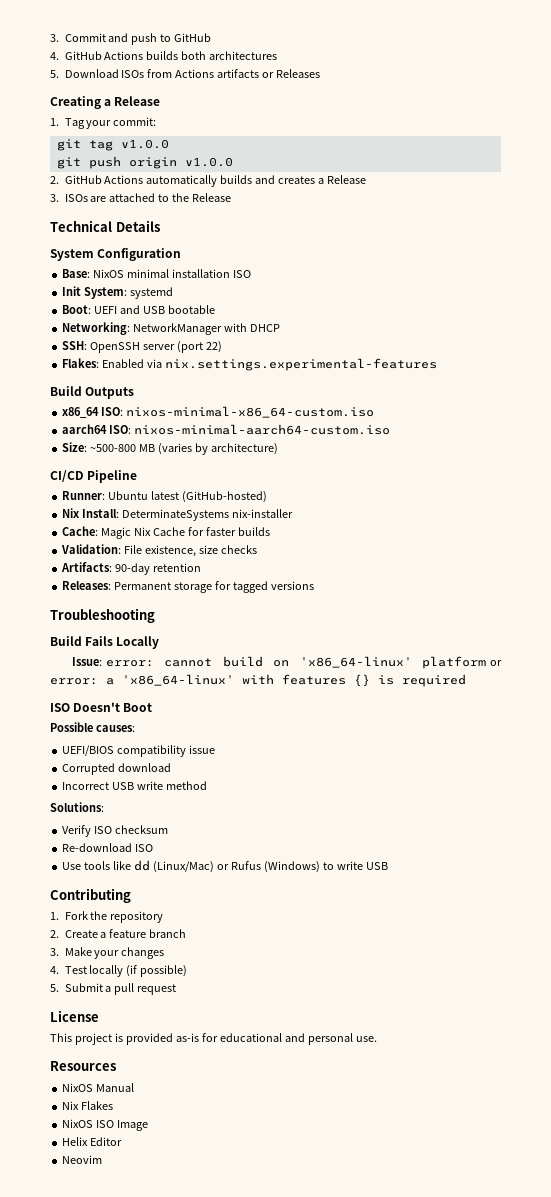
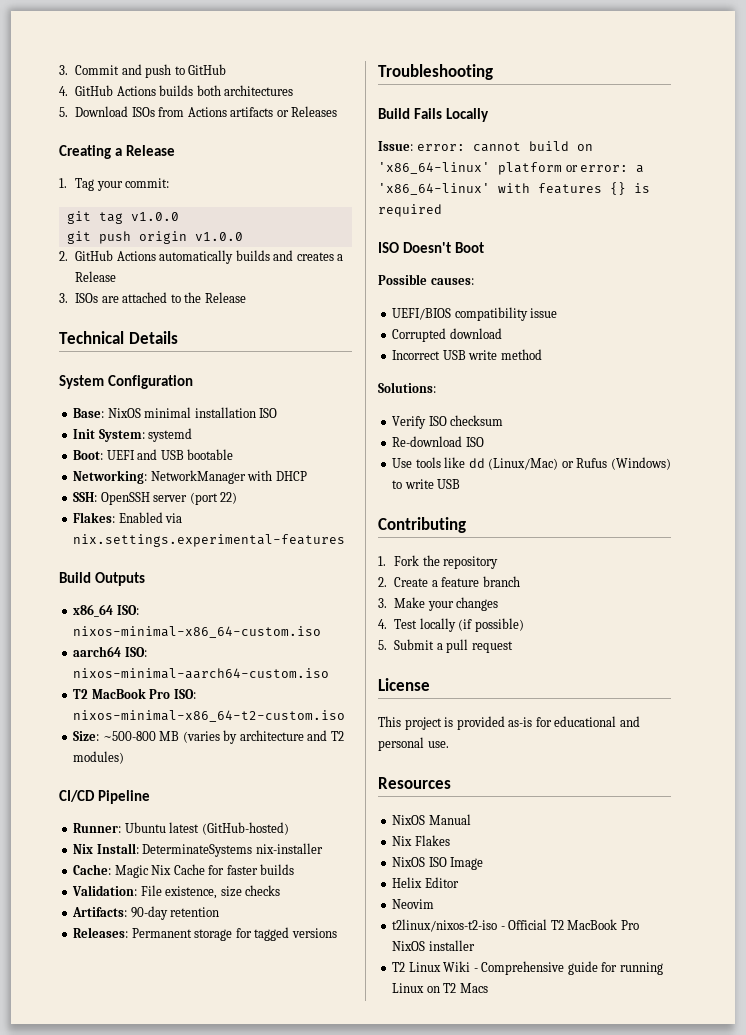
+ T2 MacBook Pro ISO: nixos-minimal-x86_64-t2-custom.iso
- Size: ~500-800 MB (varies by architecture)
+ Size: ~500-800 MB (varies by architecture and T2 modules)
+ t2linux/nixos-t2-iso - Official T2 MacBook Pro NixOS installer
+ T2 Linux Wiki - Comprehensive guide for running Linux on T2 Macs

